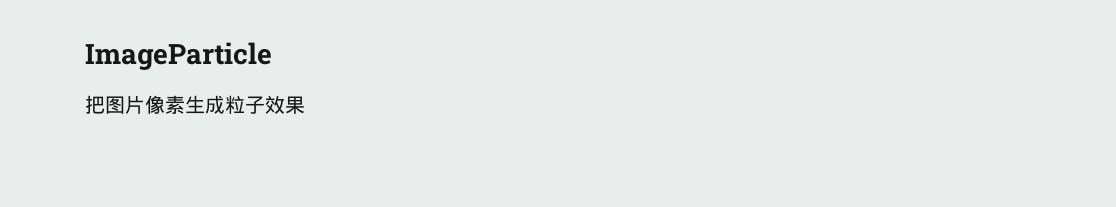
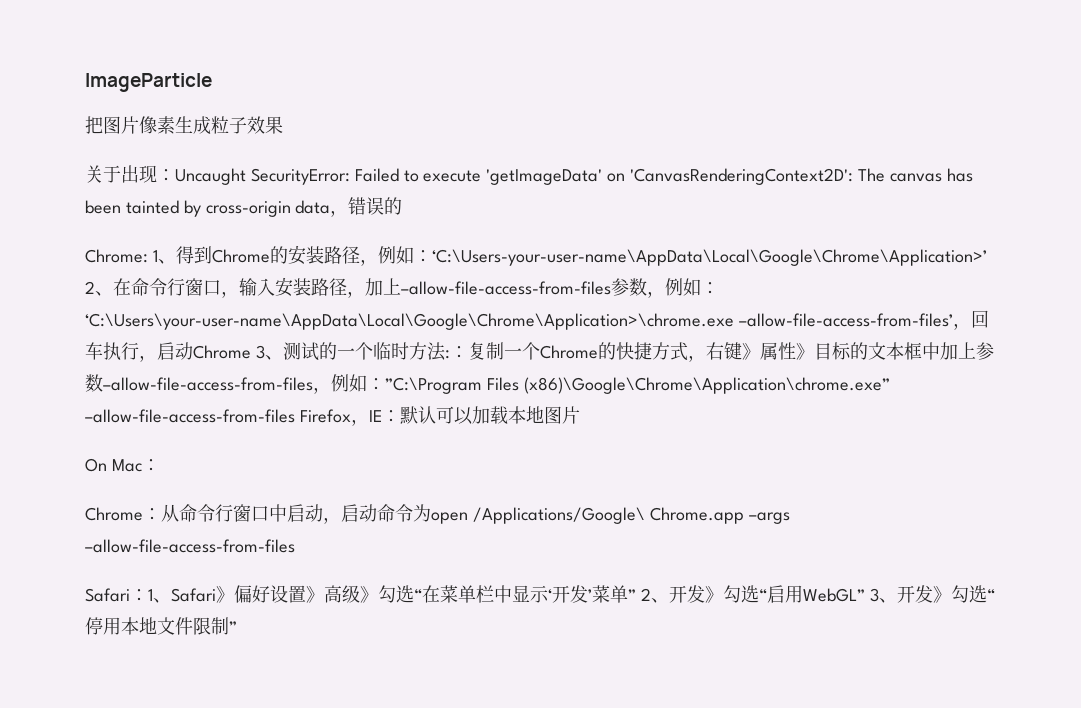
+ 关于出现：Uncaught SecurityError: Failed to execute 'getImageData' on 'CanvasRenderingContext2D': The canvas has been tainted by cross-origin data，错误的
+ Chrome: 1、得到Chrome的安装路径，例如：‘C:\Users-your-user-name\AppData\Local\Google\Chrome\Application>’ 2、在命令行窗口，输入安装路径，加上–allow-file-access-from-files参数，例如：‘C:\Users\your-user-name\AppData\Local\Google\Chrome\Application>\chrome.exe –allow-file-access-from-files’，回车执行，启动Chrome 3、测试的一个临时方法:：复制一个Chrome的快捷方式，右键》属性》目标的文本框中加上参数–allow-file-access-from-files，例如：”C:\Program Files (x86)\Google\Chrome\Application\chrome.exe” –allow-file-access-from-files Firefox，IE：默认可以加载本地图片
+ On Mac：
+ Chrome：从命令行窗口中启动，启动命令为open /Applications/Google\ Chrome.app –args –allow-file-access-from-files
+ Safari：1、Safari》偏好设置》高级》勾选“在菜单栏中显示‘开发’菜单” 2、开发》勾选“启用WebGL” 3、开发》勾选“停用本地文件限制”

